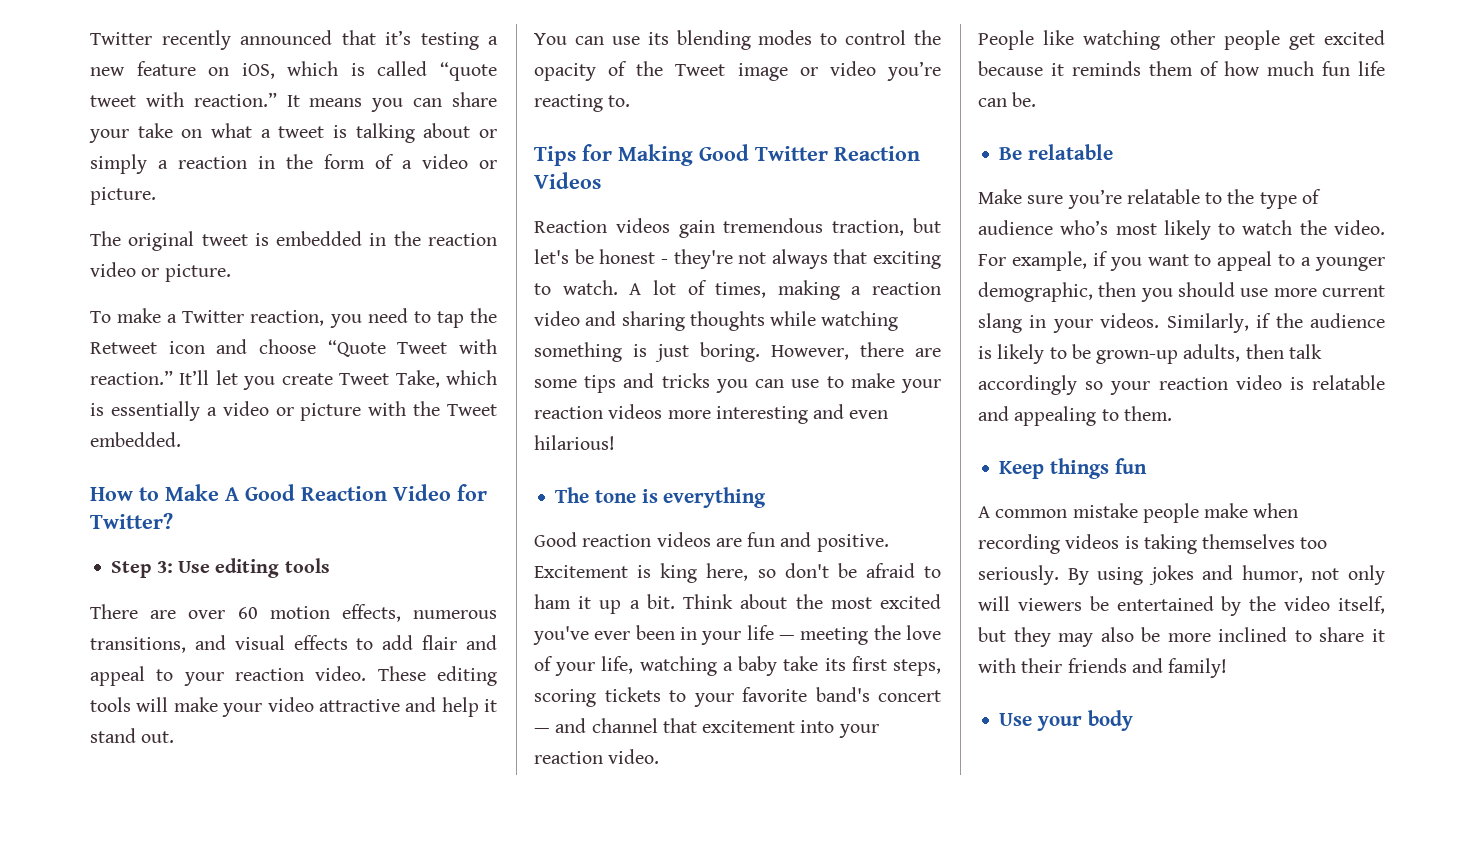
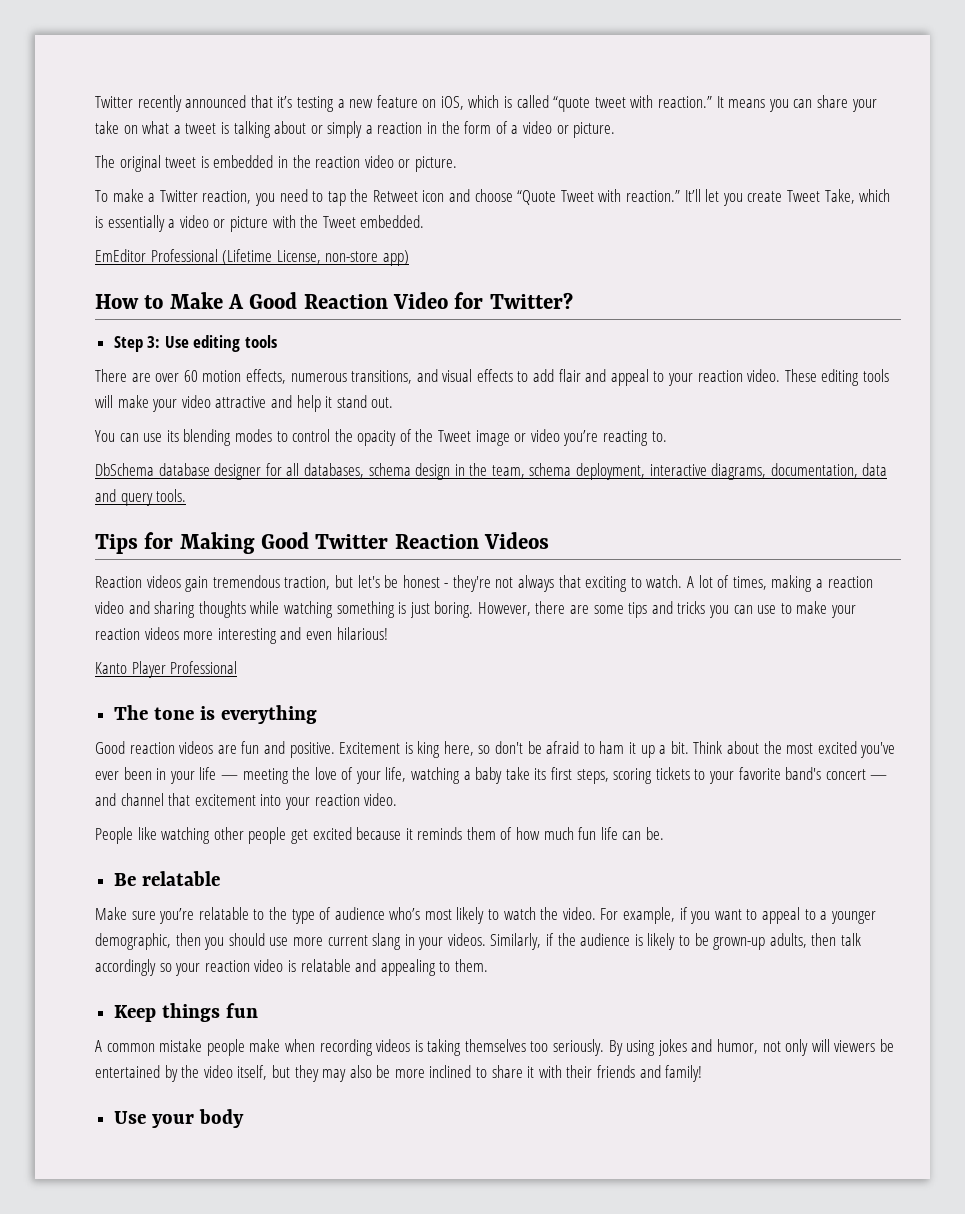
+ EmEditor Professional (Lifetime License, non-store app)
+ DbSchema database designer for all databases, schema design in the team, schema deployment, interactive diagrams, documentation, data and query tools.
+ Kanto Player Professional

